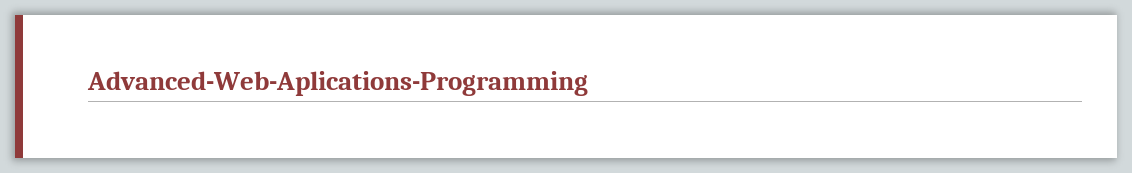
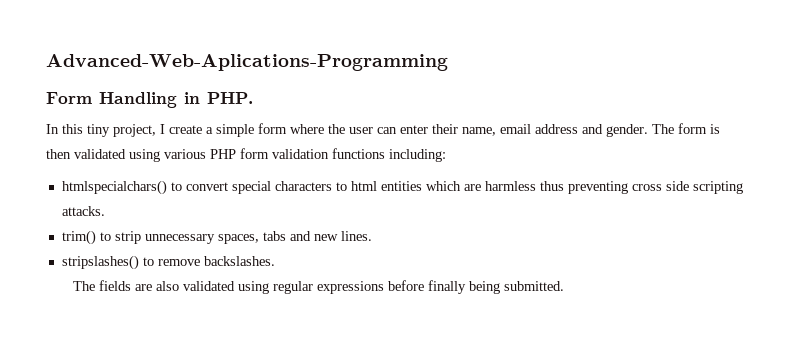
+ Form Handling in PHP.
+ In this tiny project, I create a simple form where the user can enter their name, email address and gender. The form is then validated using various PHP form validation functions including:
+ htmlspecialchars() to convert special characters to html entities which are harmless thus preventing cross side scripting attacks.
+ trim() to strip unnecessary spaces, tabs and new lines.
+ stripslashes() to remove backslashes.
+ The fields are also validated using regular expressions before finally being submitted.

